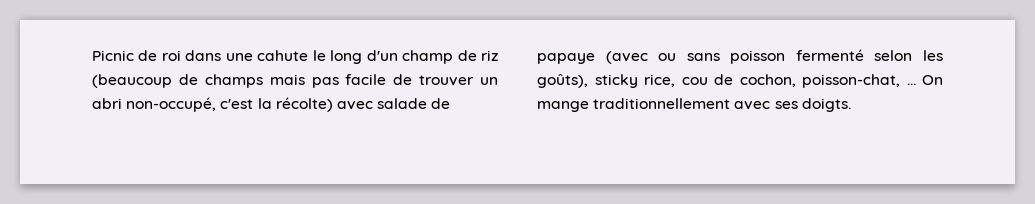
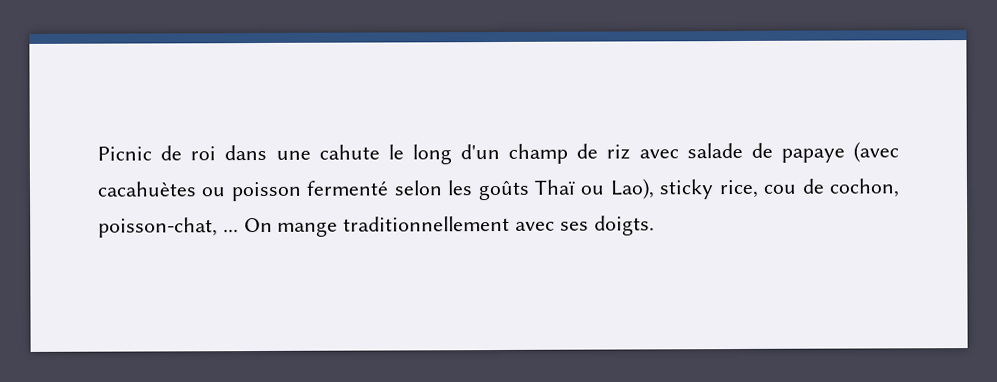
- Picnic de roi dans une cahute le long d'un champ de riz (beaucoup de champs mais pas facile de trouver un abri non-occupé, c'est la récolte) avec salade de papaye (avec ou sans poisson fermenté selon les goûts), sticky rice, cou de cochon, poisson-chat, ...
+ Picnic de roi dans une cahute le long d'un champ de riz avec salade de papaye (avec cacahuètes ou poisson fermenté selon les goûts Thaï ou Lao), sticky rice, cou de cochon, poisson-chat, ...

